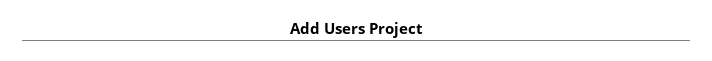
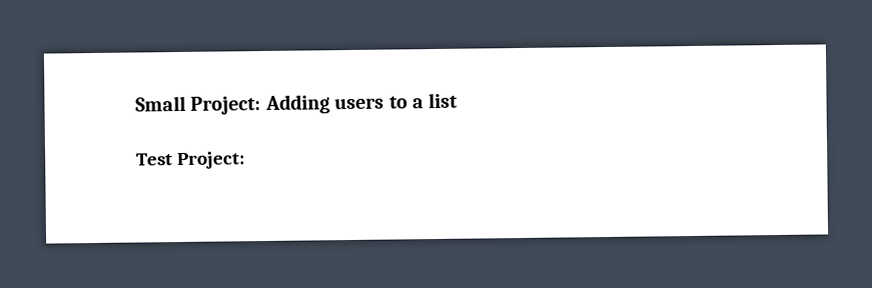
- Add Users Project
+ Small Project: Adding users to a list
+ Test Project:

